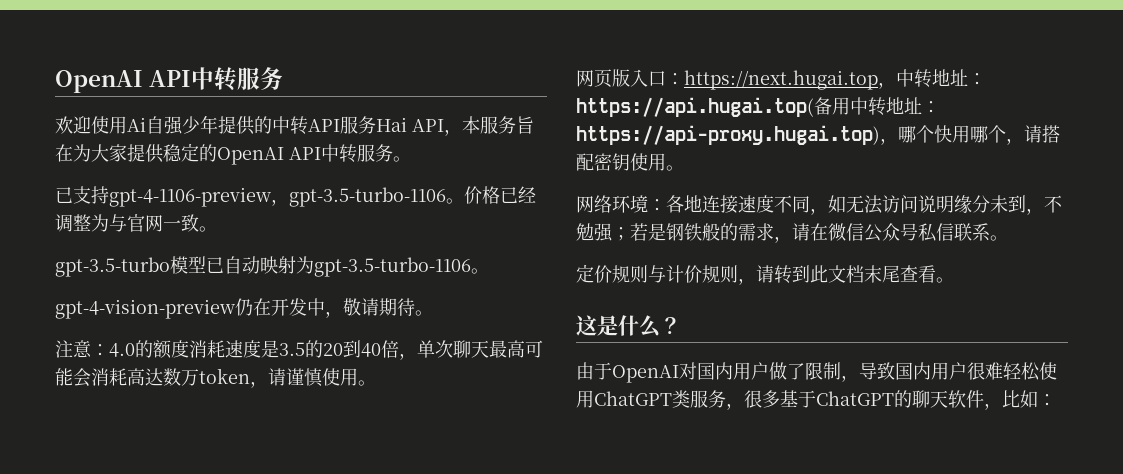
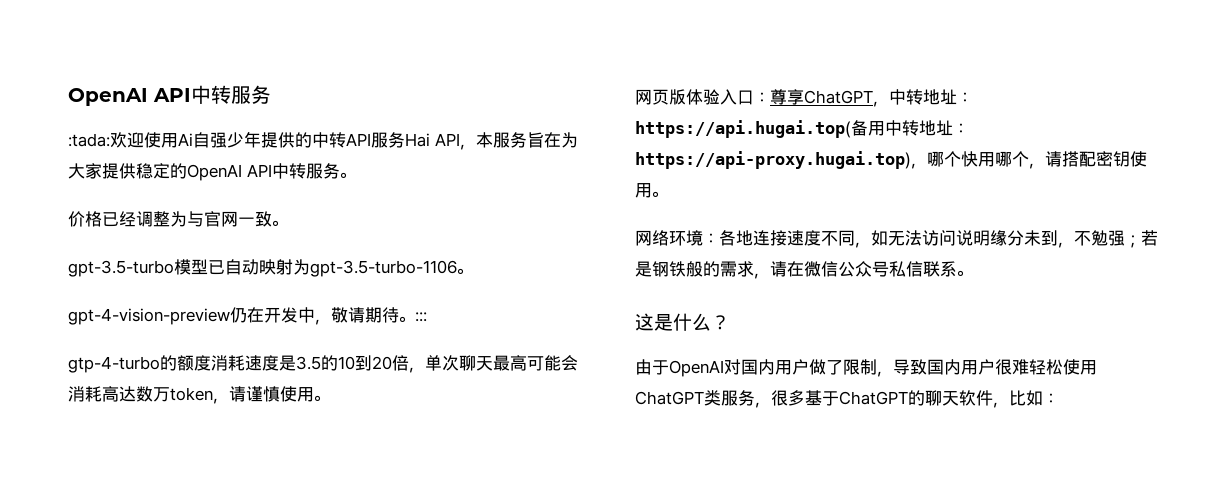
- 欢迎使用Ai自强少年提供的中转API服务Hai API，本服务旨在为大家提供稳定的OpenAI API中转服务。
+ :tada:欢迎使用Ai自强少年提供的中转API服务Hai API，本服务旨在为大家提供稳定的OpenAI API中转服务。
- 已支持gpt-4-1106-preview，gpt-3.5-turbo-1106。
- gpt-4-vision-preview仍在开发中，敬请期待。
- 注意：4.0的额度消耗速度是3.5的20到40倍，单次聊天最高可能会消耗高达数万token，请谨慎使用。
+ gpt-4-vision-preview仍在开发中，敬请期待。:::
+ gtp-4-turbo的额度消耗速度是3.5的10到20倍，单次聊天最高可能会消耗高达数万token，请谨慎使用。
- 网页版入口：https://next.hugai.top，中转地址：https://api.hugai.top(备用中转地址：https://api-proxy.hugai.top)，哪个快用哪个，请搭配密钥使用。
+ 网页版体验入口：尊享ChatGPT，中转地址：https://api.hugai.top(备用中转地址：https://api-proxy.hugai.top)，哪个快用哪个，请搭配密钥使用。
- 定价规则与计价规则，请转到此文档末尾查看。

